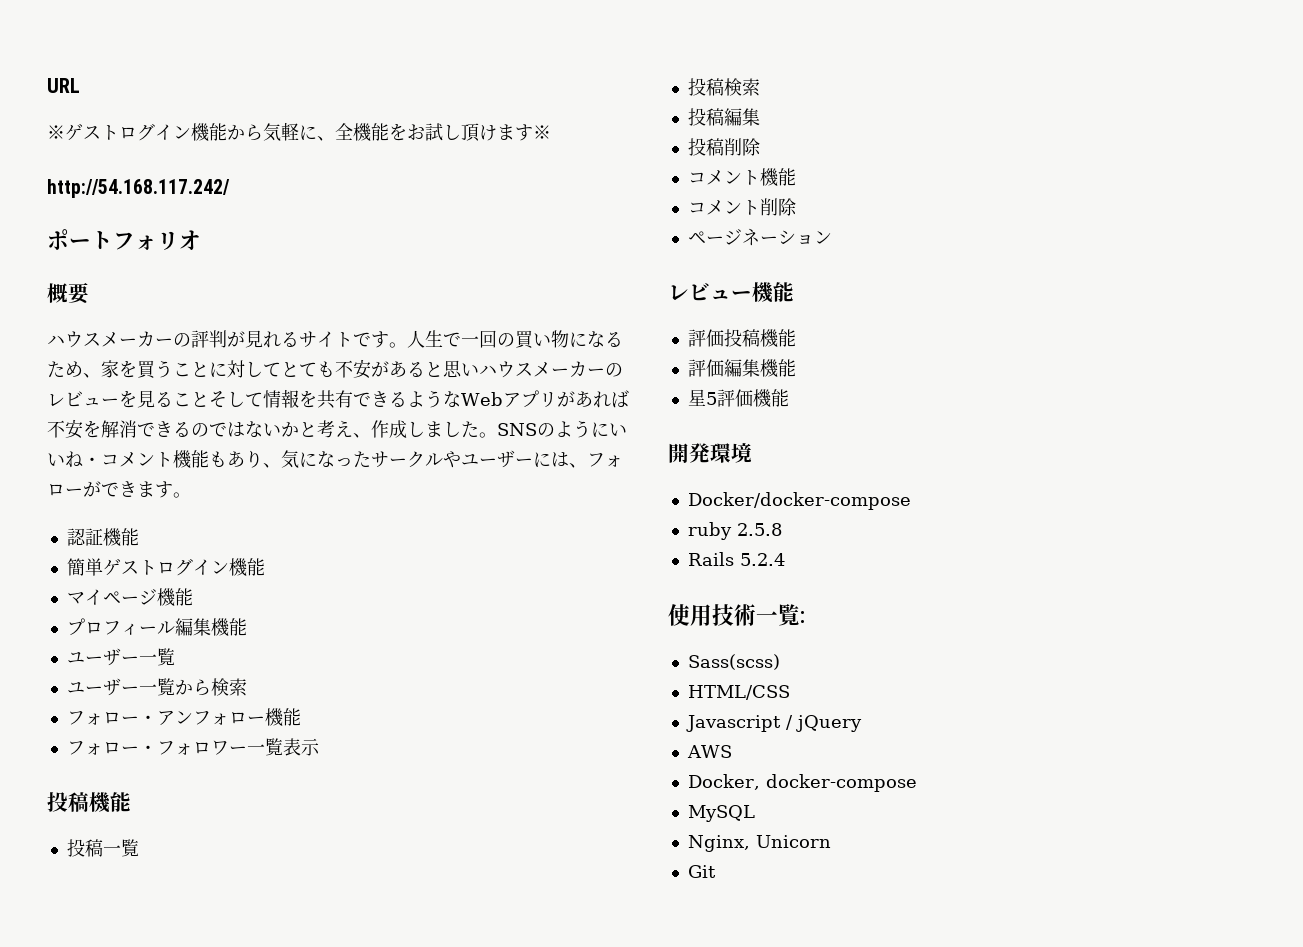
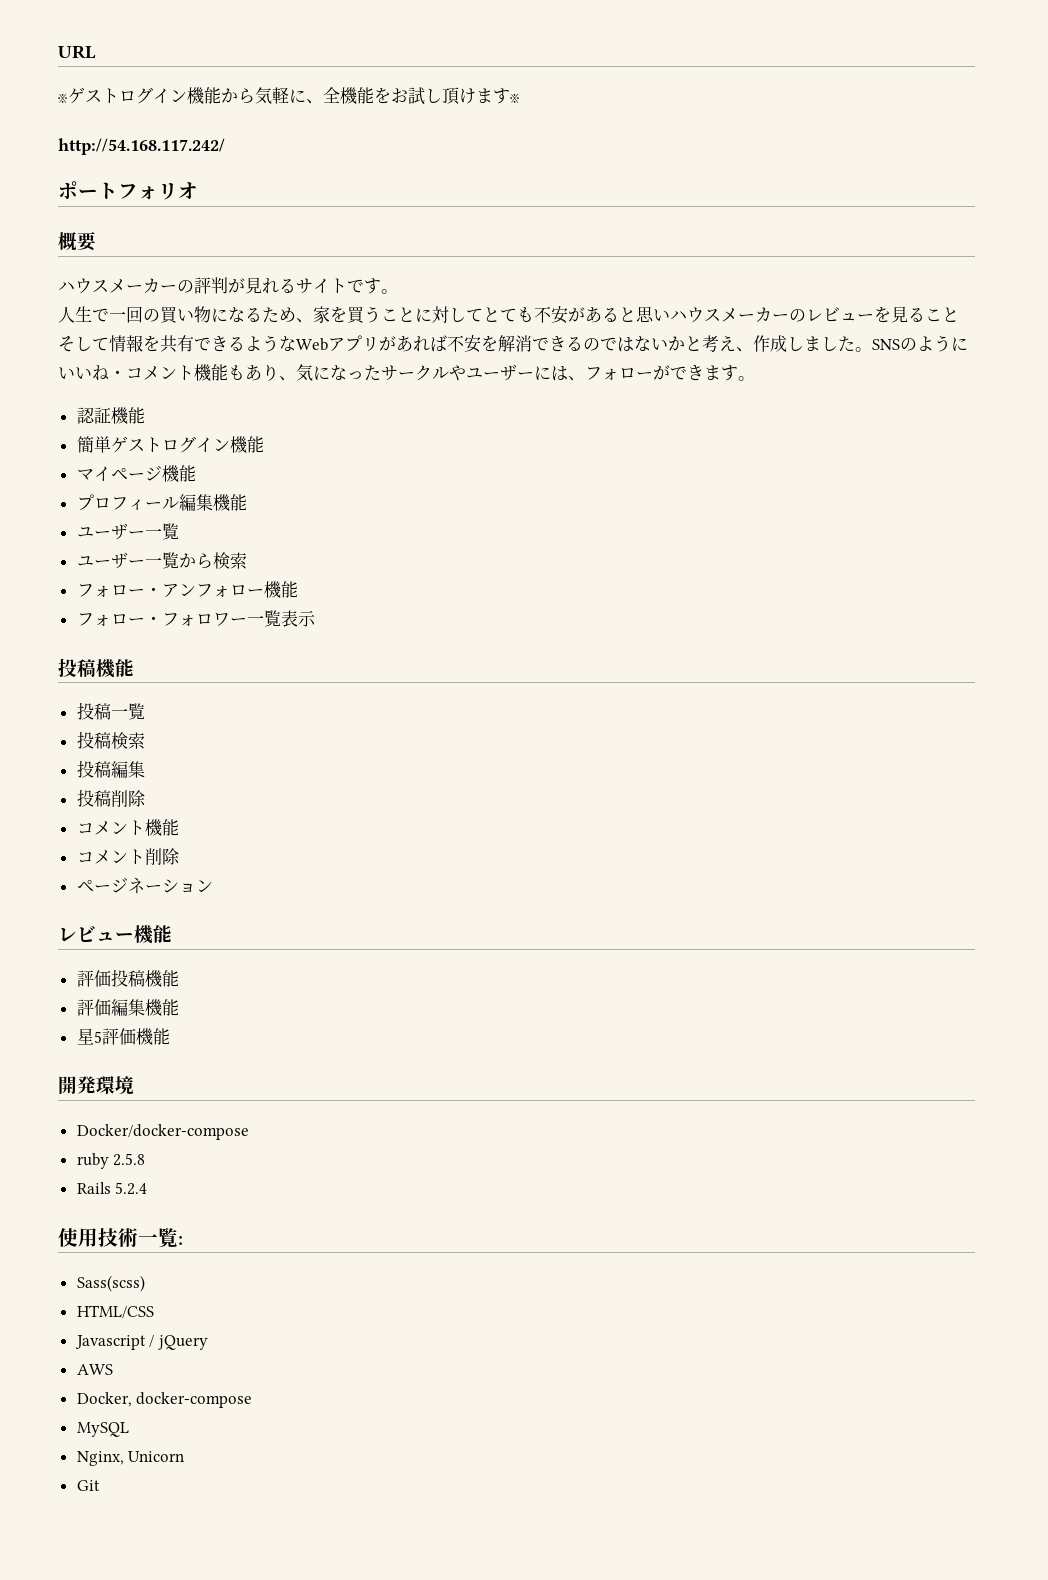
- ハウスメーカーの評判が見れるサイトです。人生で一回の買い物になるため、家を買うことに対してとても不安があると思いハウスメーカーのレビューを見ることそして情報を共有できるようなWebアプリがあれば不安を解消できるのではないかと考え、作成しました。
+ ハウスメーカーの評判が見れるサイトです。
+ 人生で一回の買い物になるため、家を買うことに対してとても不安があると思いハウスメーカーのレビューを見ることそして情報を共有できるようなWebアプリがあれば不安を解消できるのではないかと考え、作成しました。

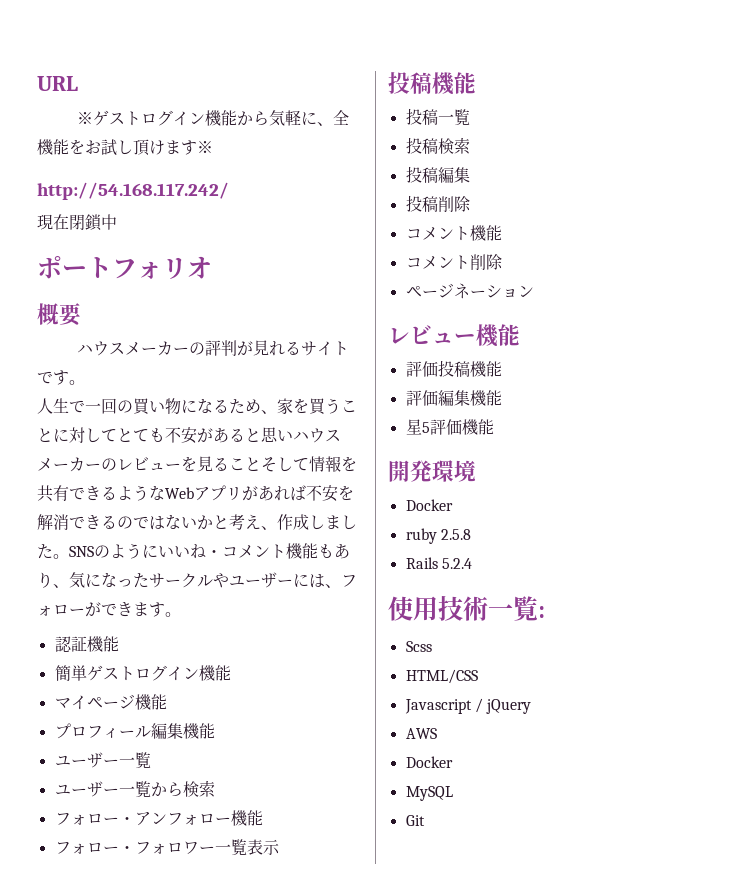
+ 現在閉鎖中
  開発環境
- Docker/docker-compose
+ Docker
- Sass(scss)
+ Scss
  AWS
- Docker, docker-compose
+ Docker
- Nginx, Unicorn

